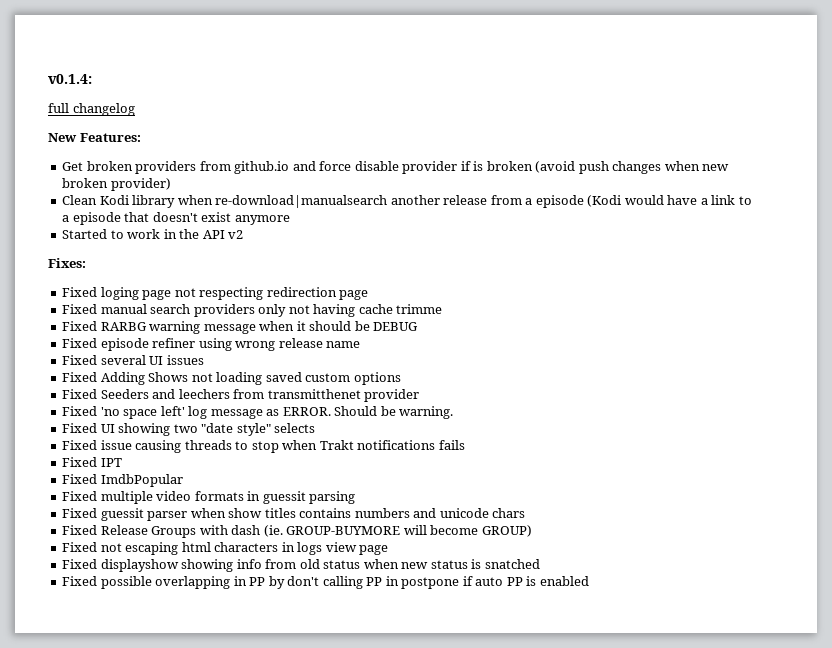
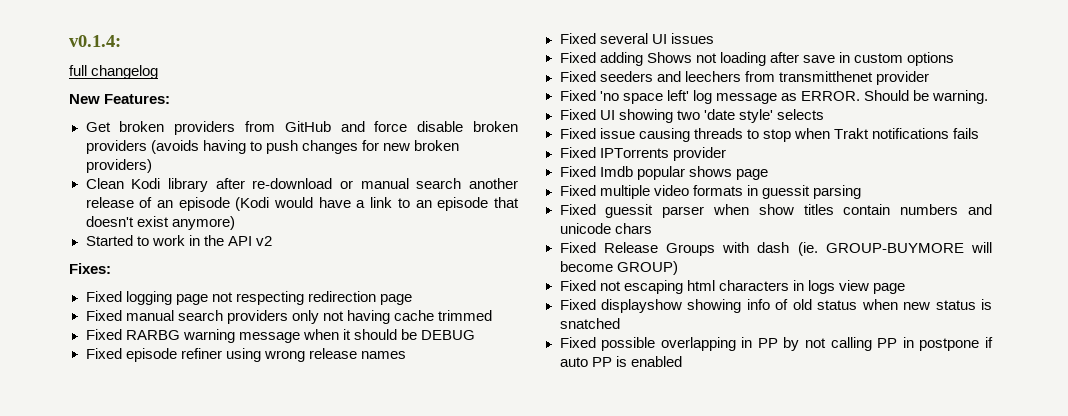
- Get broken providers from github.io and force disable provider if is broken (avoid push changes when new broken provider)
+ Get broken providers from GitHub and force disable broken providers (avoids having to push changes for new broken providers)
- Clean Kodi library when re-download|manualsearch another release from a episode (Kodi would have a link to a episode that doesn't exist anymore
+ Clean Kodi library after re-download or manual search another release of an episode (Kodi would have a link to an episode that doesn't exist anymore)
- Fixed loging page not respecting redirection page
+ Fixed logging page not respecting redirection page
- Fixed manual search providers only not having cache trimme
+ Fixed manual search providers only not having cache trimmed
- Fixed episode refiner using wrong release name
+ Fixed episode refiner using wrong release names
- Fixed Adding Shows not loading saved custom options
+ Fixed adding Shows not loading after save in custom options
- Fixed Seeders and leechers from transmitthenet provider
+ Fixed seeders and leechers from transmitthenet provider
- Fixed UI showing two "date style" selects
+ Fixed UI showing two 'date style' selects
- Fixed IPT
- Fixed ImdbPopular
+ Fixed IPTorrents provider
+ Fixed Imdb popular shows page
- Fixed guessit parser when show titles contains numbers and unicode chars
+ Fixed guessit parser when show titles contain numbers and unicode chars
- Fixed displayshow showing info from old status when new status is snatched
+ Fixed displayshow showing info of old status when new status is snatched
- Fixed possible overlapping in PP by don't calling PP in postpone if auto PP is enabled
+ Fixed possible overlapping in PP by not calling PP in postpone if auto PP is enabled

